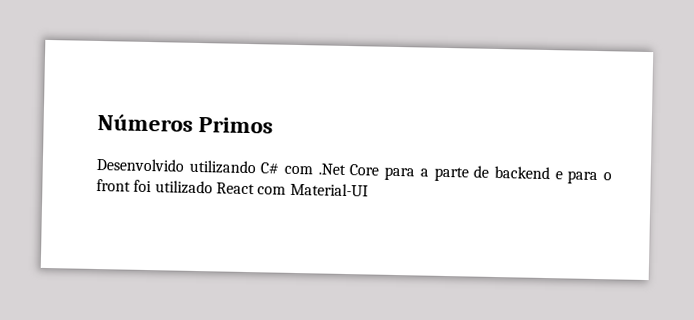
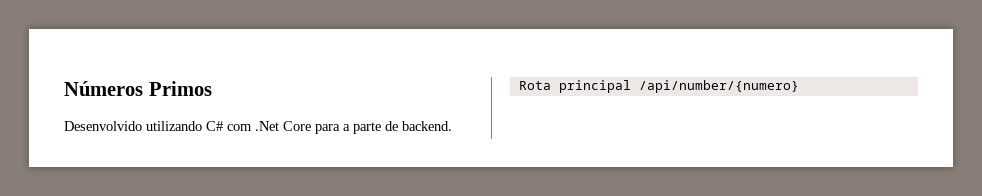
- Desenvolvido utilizando C# com .Net Core para a parte de backend e para o front foi utilizado React com Material-UI
+ Desenvolvido utilizando C# com .Net Core para a parte de backend.
+ Rota principal /api/number/{numero}

